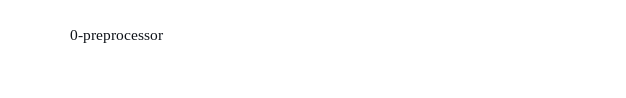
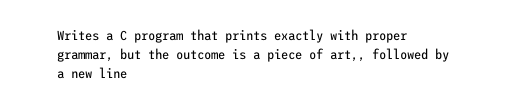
- 0-preprocessor
+ Writes a C program that prints exactly with proper grammar, but the outcome is a piece of art,, followed by a new line

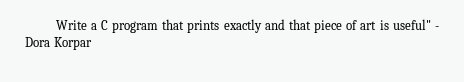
- Writes a C program that prints exactly with proper grammar, but the outcome is a piece of art,, followed by a new line
+ Write a C program that prints exactly and that piece of art is useful" - Dora Korpar

